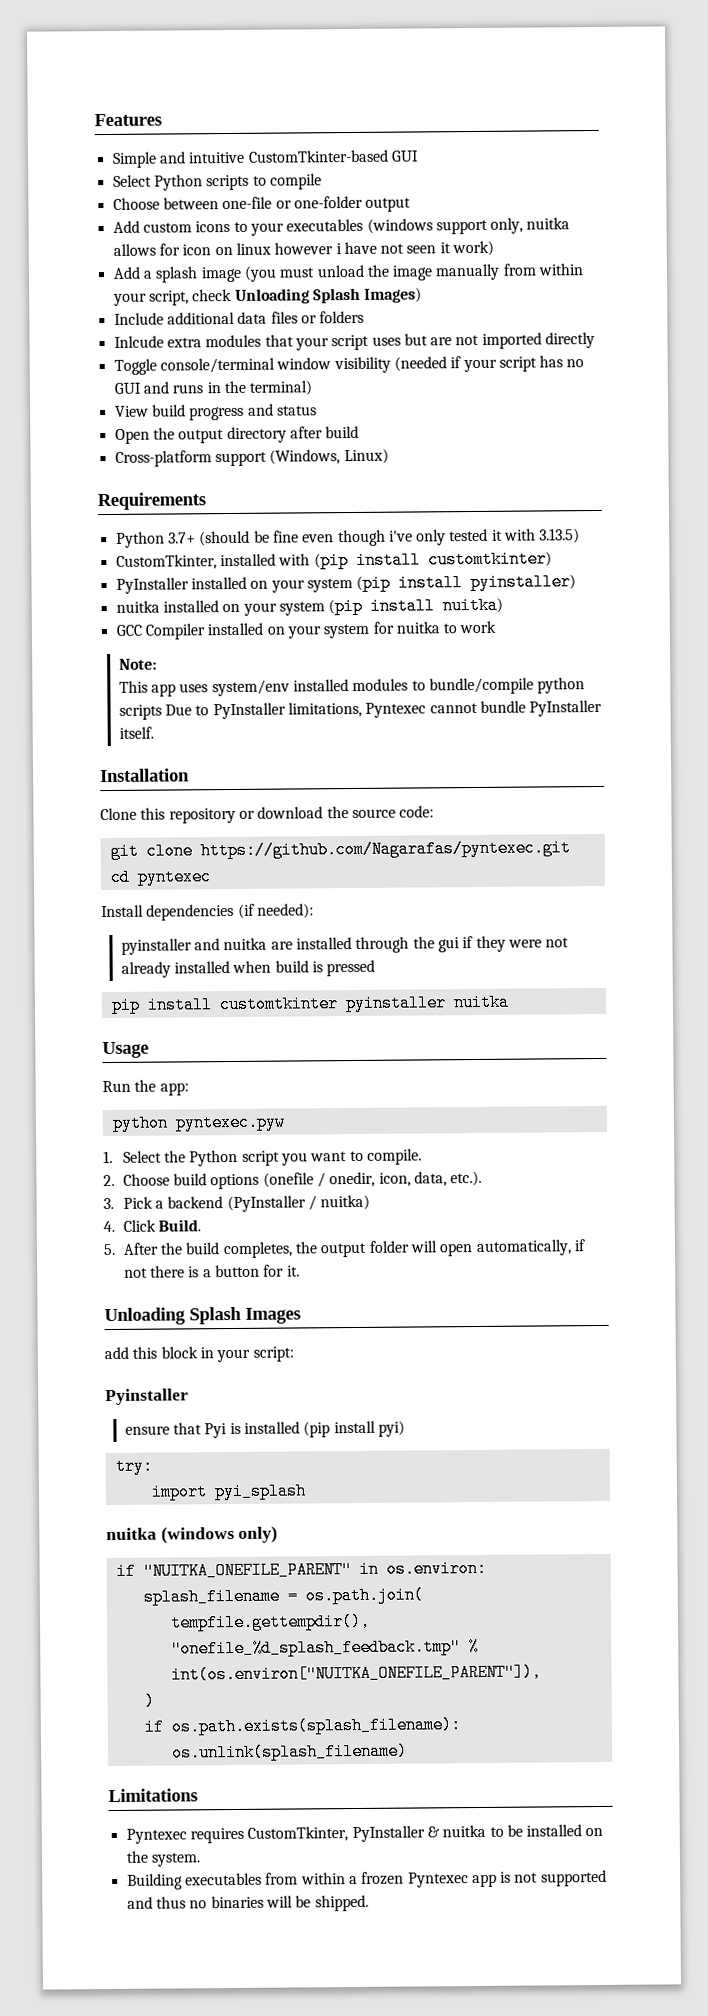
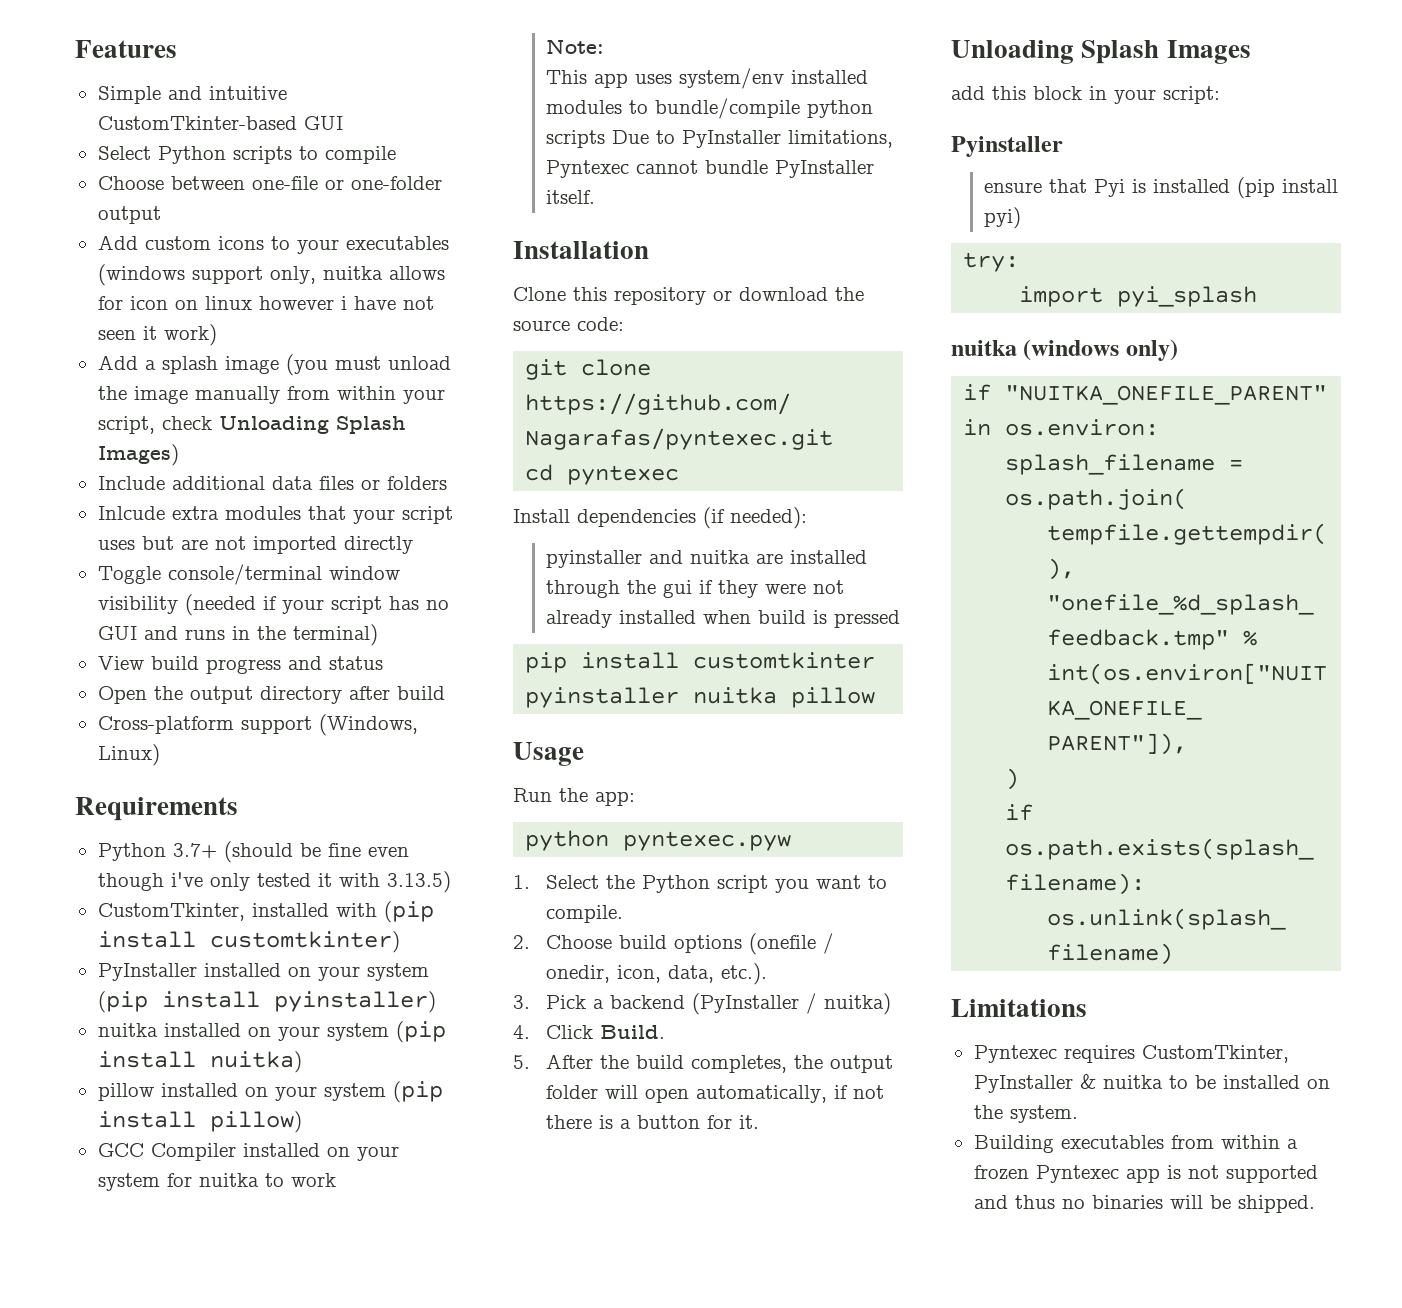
+ pillow installed on your system (pip install pillow)
- pip install customtkinter pyinstaller nuitka
+ pip install customtkinter pyinstaller nuitka pillow

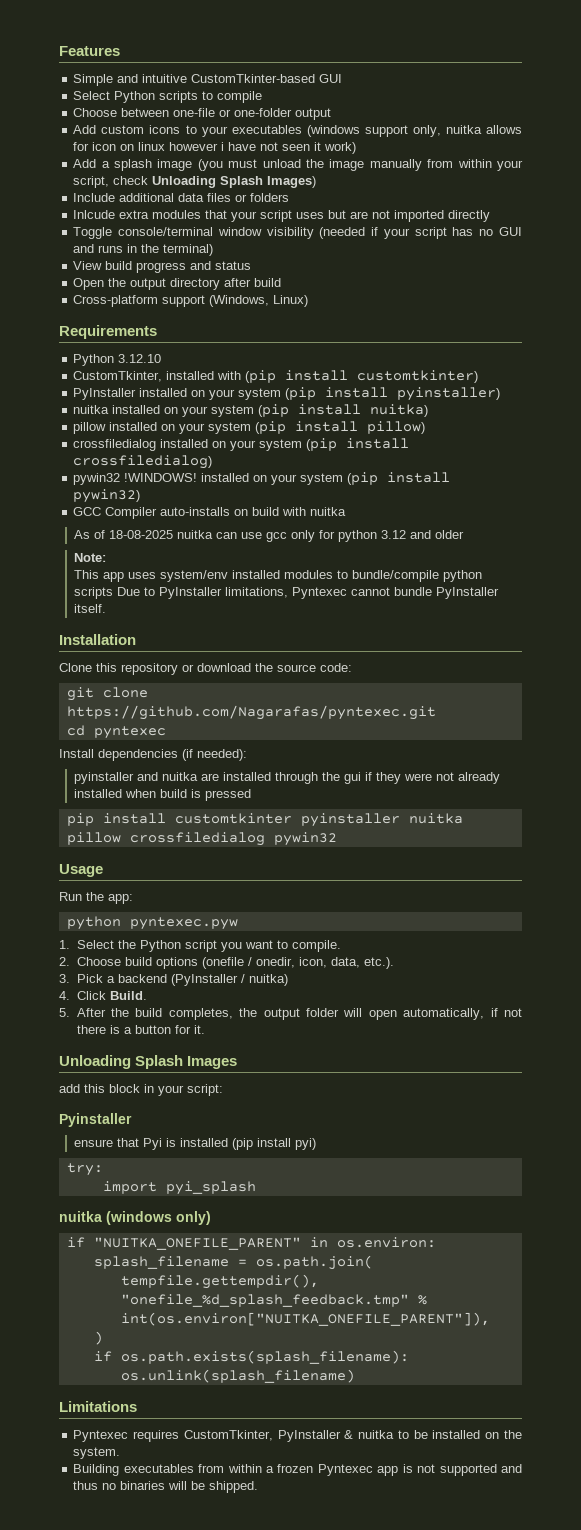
- Python 3.7+ (should be fine even though i've only tested it with 3.13.5)
+ Python 3.12.10
- GCC Compiler installed on your system for nuitka to work
+ crossfiledialog installed on your system (pip install crossfiledialog)
+ pywin32 !WINDOWS! installed on your system (pip install pywin32)
+ GCC Compiler auto-installs on build with nuitka
+ As of 18-08-2025 nuitka can use gcc only for python 3.12 and older
- pip install customtkinter pyinstaller nuitka pillow
+ pip install customtkinter pyinstaller nuitka pillow crossfiledialog pywin32

